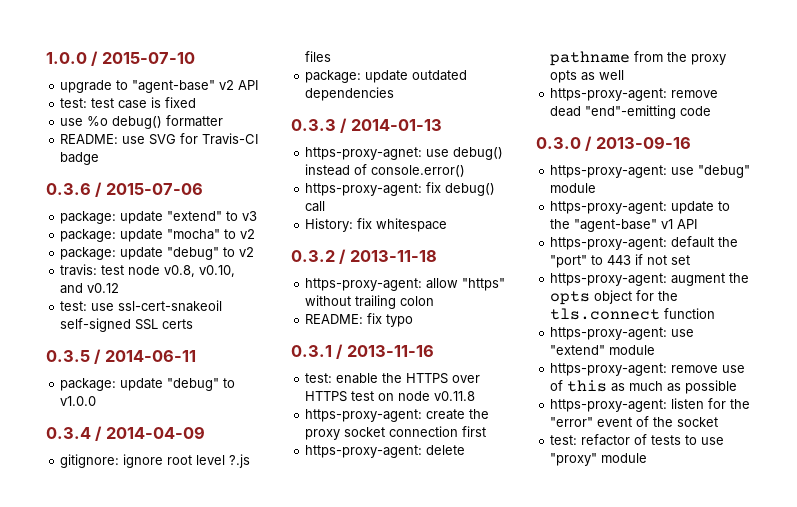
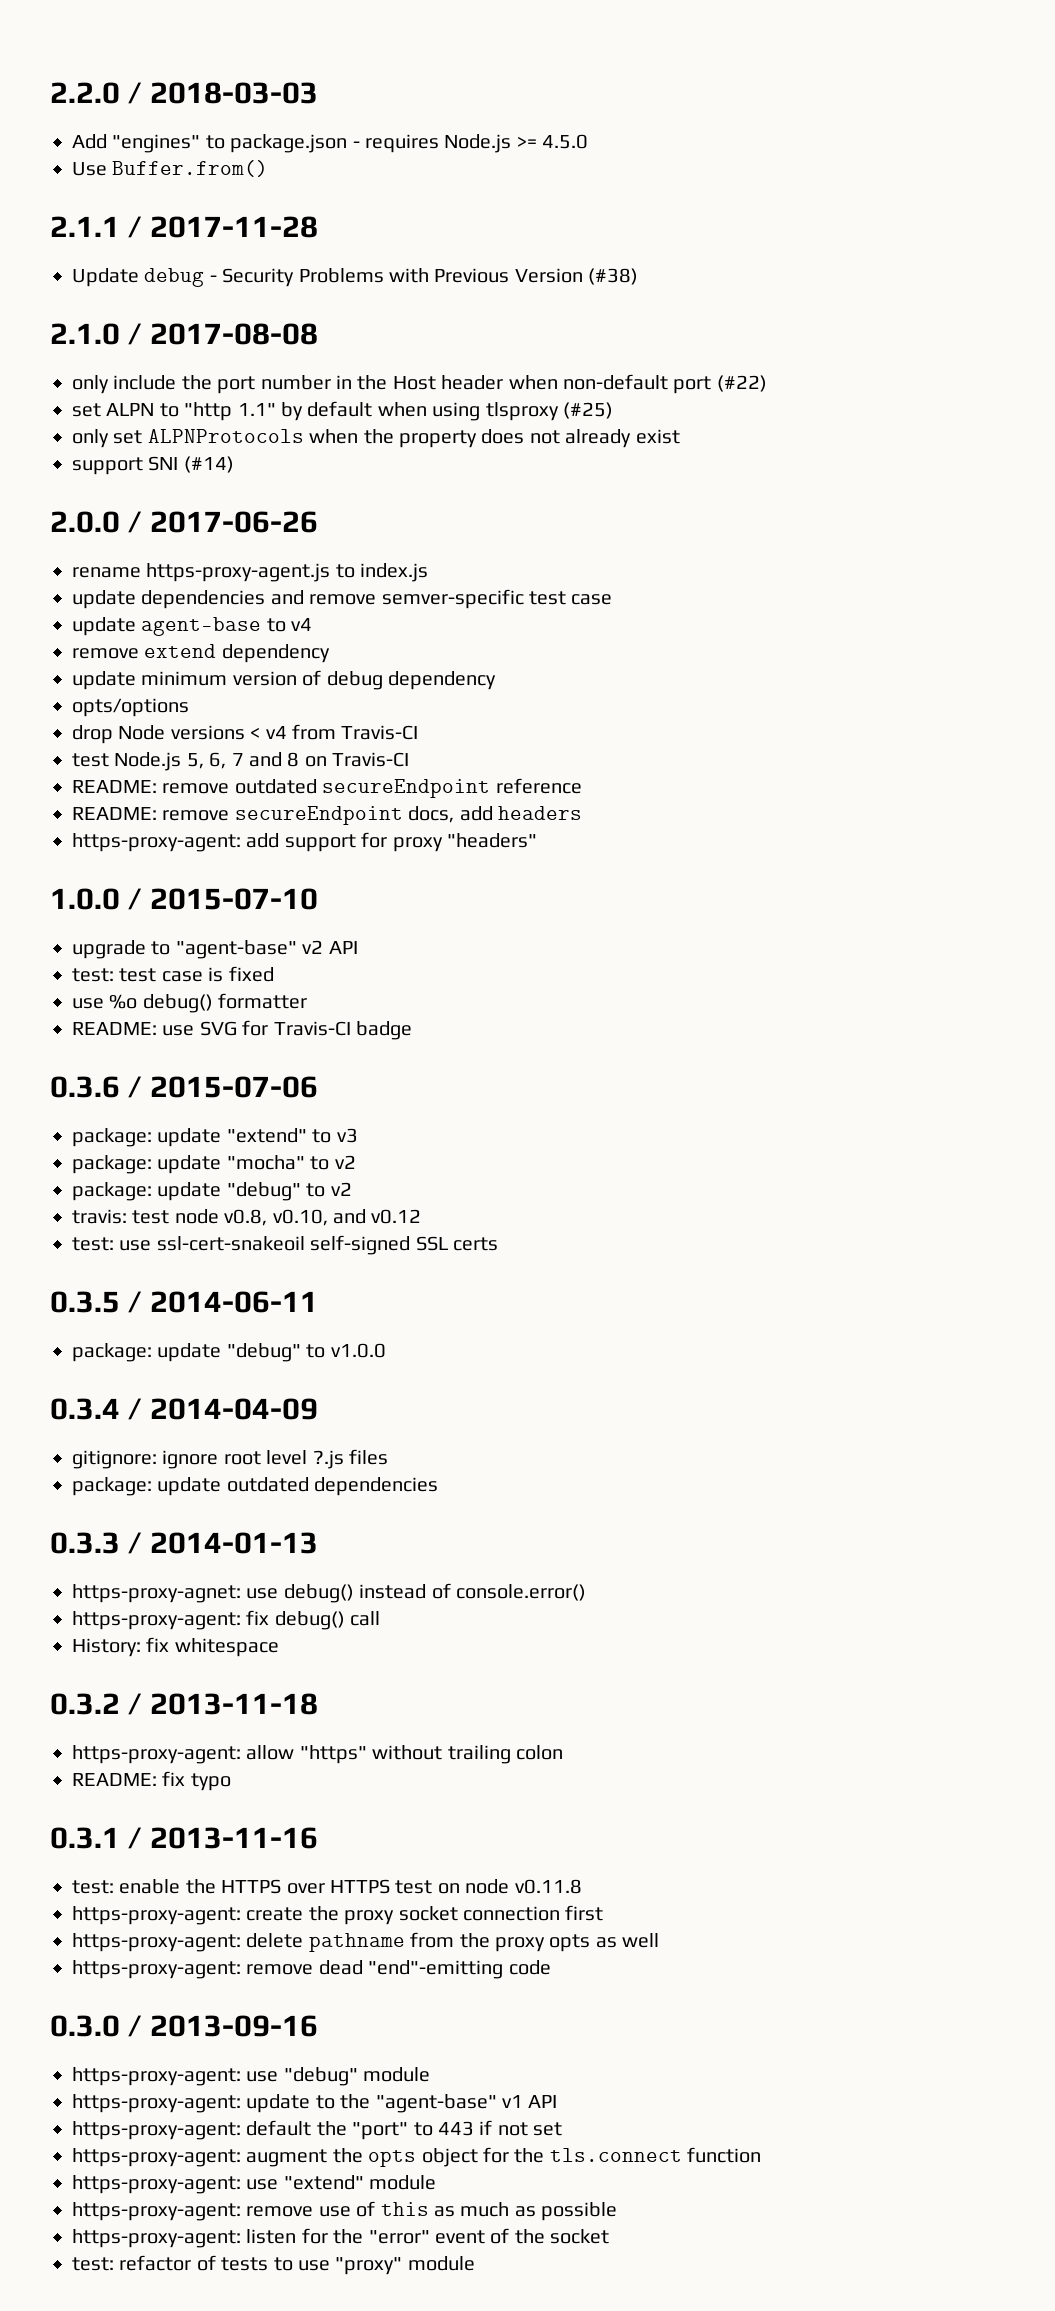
+ 2.2.0 / 2018-03-03
+ Add "engines" to package.json - requires Node.js >= 4.5.0
+ Use Buffer.from()
+ 2.1.1 / 2017-11-28
+ Update debug - Security Problems with Previous Version (#38)
+ 2.1.0 / 2017-08-08
+ only include the port number in the Host header when non-default port (#22)
+ set ALPN to "http 1.1" by default when using tlsproxy (#25)
+ only set ALPNProtocols when the property does not already exist
+ support SNI (#14)
+ 2.0.0 / 2017-06-26
+ rename https-proxy-agent.js to index.js
+ update dependencies and remove semver-specific test case
+ update agent-base to v4
+ remove extend dependency
+ update minimum version of debug dependency
+ opts/options
+ drop Node versions < v4 from Travis-CI
+ test Node.js 5, 6, 7 and 8 on Travis-CI
+ README: remove outdated secureEndpoint reference
+ README: remove secureEndpoint docs, add headers
+ https-proxy-agent: add support for proxy "headers"

